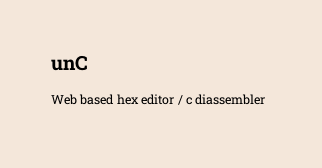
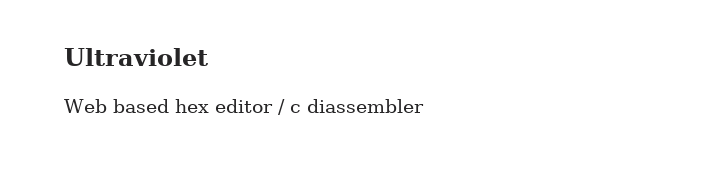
- unC
+ Ultraviolet

